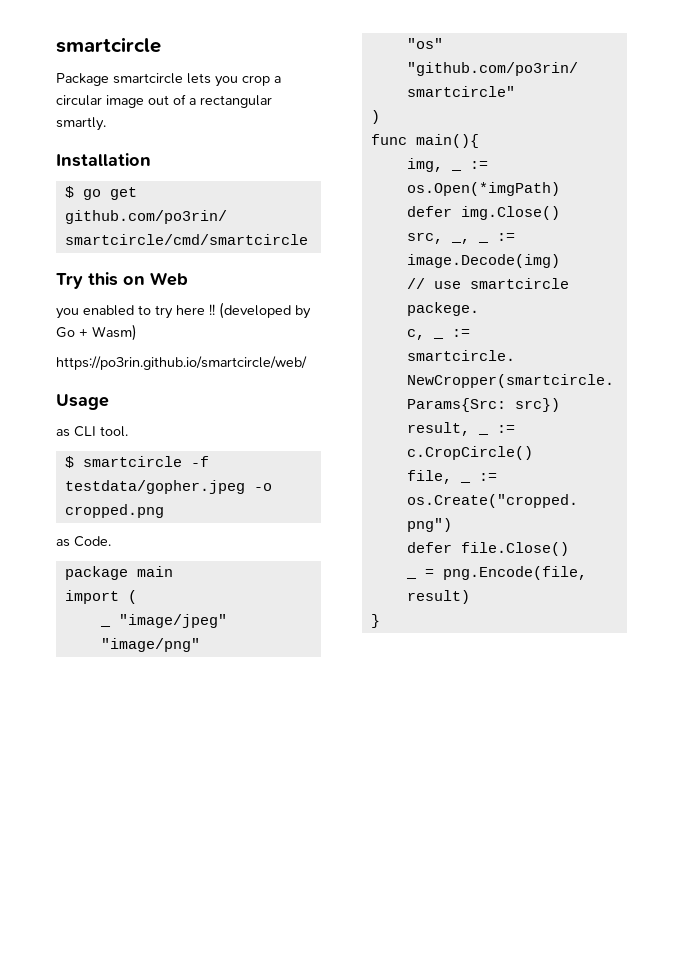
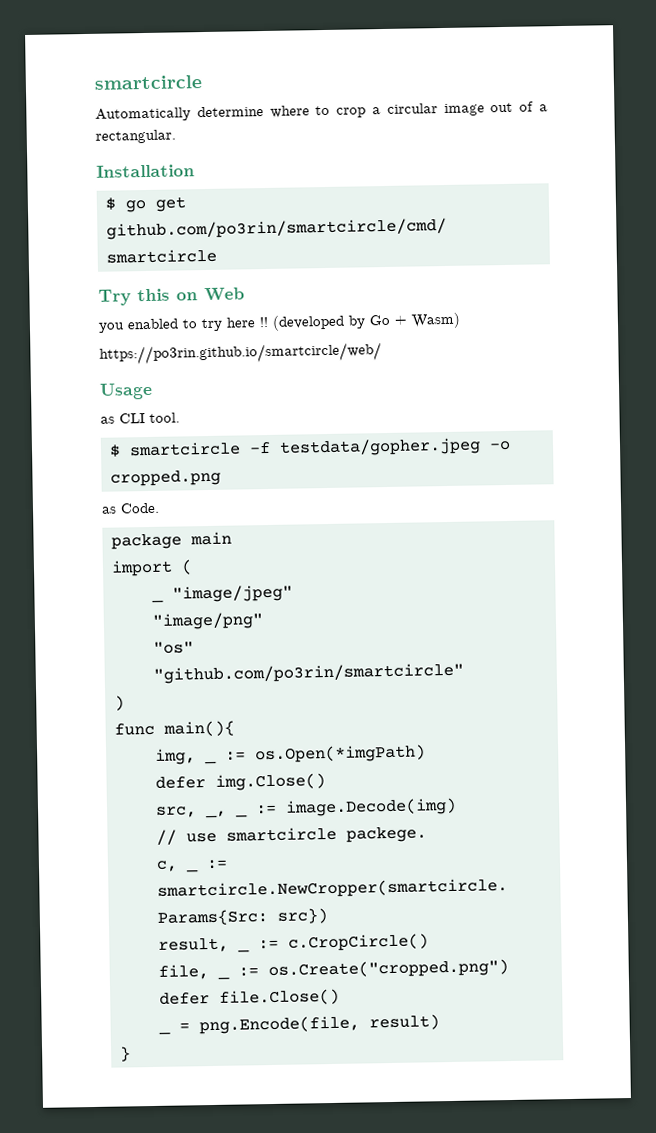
- Package smartcircle lets you crop a circular image out of a rectangular smartly.
+ Automatically determine where to crop a circular image out of a rectangular.

